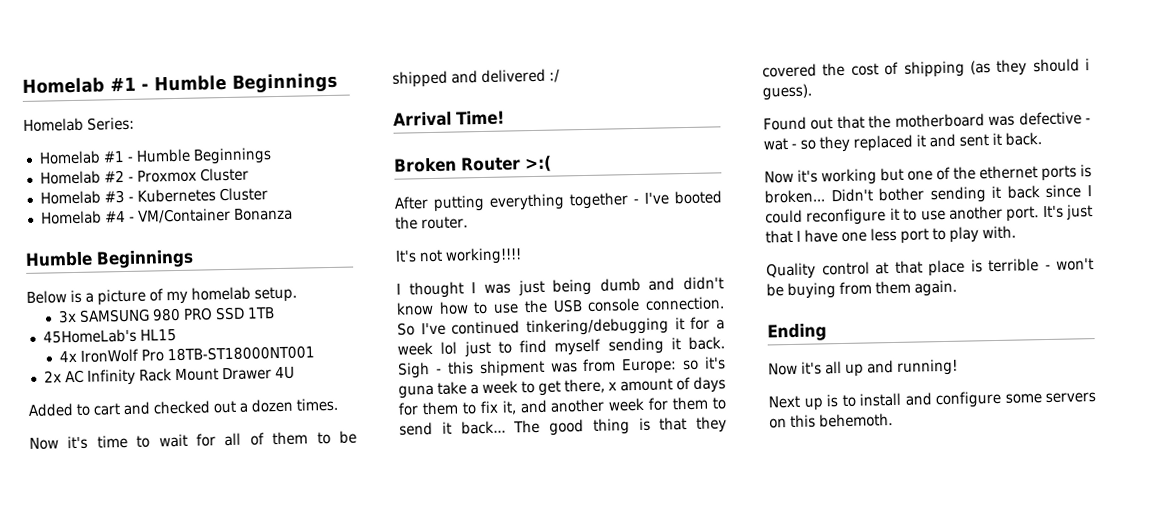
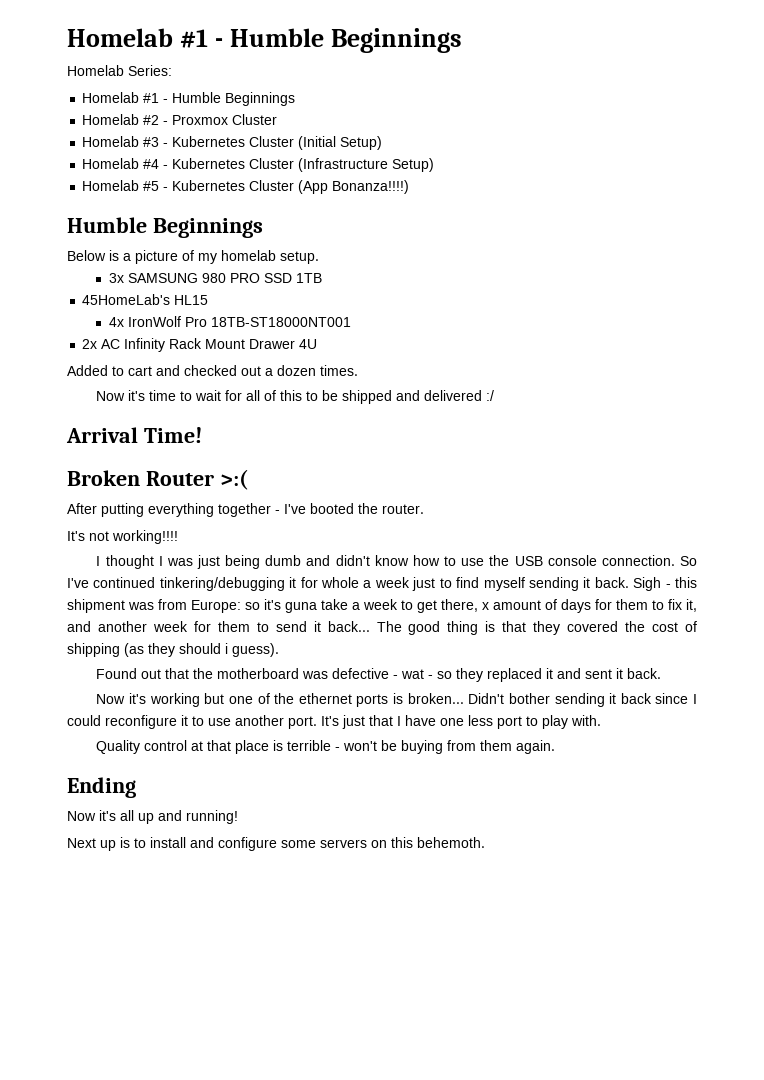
- Homelab #3 - Kubernetes Cluster
+ Homelab #3 - Kubernetes Cluster (Initial Setup)
- Homelab #4 - VM/Container Bonanza
+ Homelab #4 - Kubernetes Cluster (Infrastructure Setup)
+ Homelab #5 - Kubernetes Cluster (App Bonanza!!!!)
- Now it's time to wait for all of them to be shipped and delivered :/
+ Now it's time to wait for all of this to be shipped and delivered :/
- So I've continued tinkering/debugging it for a week lol just to find myself sending it back.
+ So I've continued tinkering/debugging it for whole a week just to find myself sending it back.

